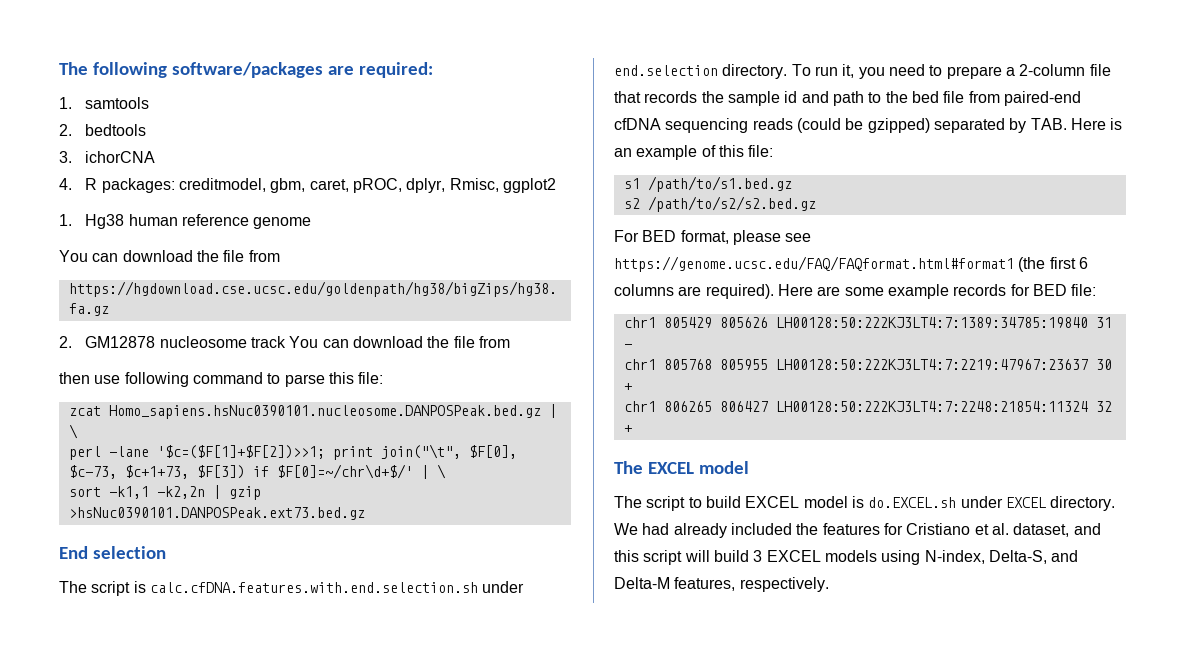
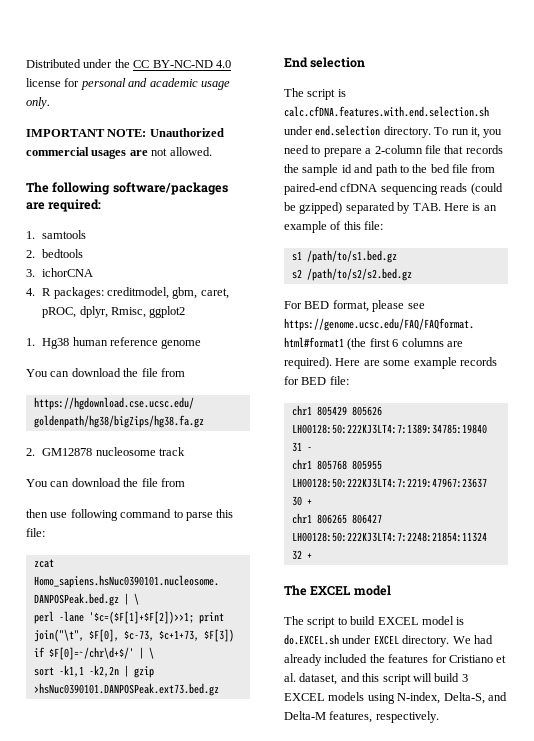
+ Distributed under the CC BY-NC-ND 4.0 license for personal and academic usage only.
+ IMPORTANT NOTE: Unauthorized commercial usages are not allowed.
- 2. GM12878 nucleosome track You can download the file from
+ 2. GM12878 nucleosome track
+ You can download the file from

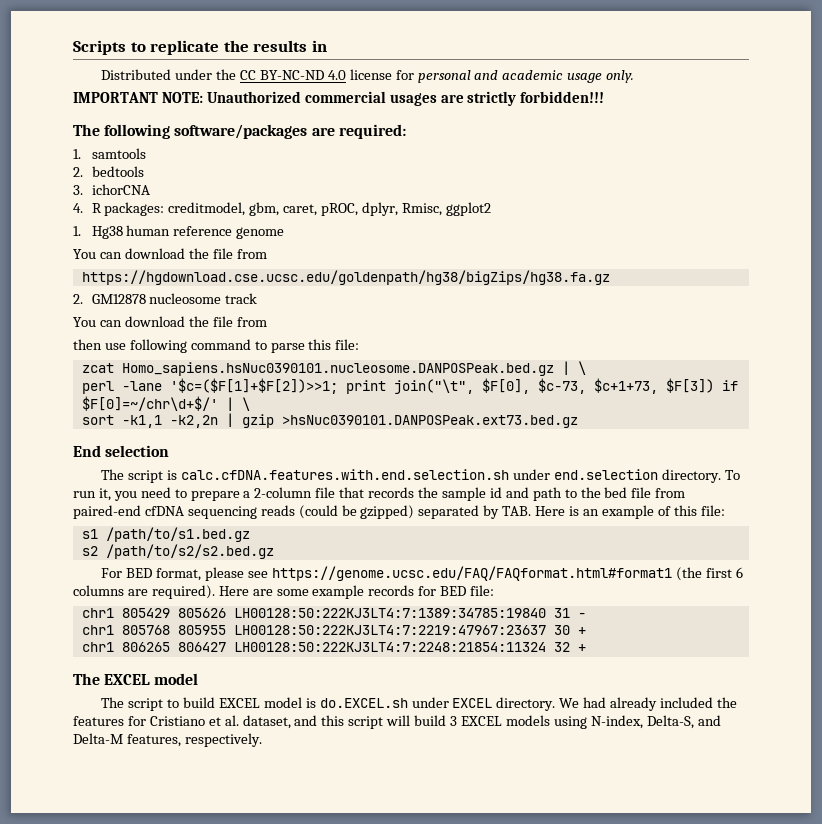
+ Scripts to replicate the results in
- IMPORTANT NOTE: Unauthorized commercial usages are not allowed.
+ IMPORTANT NOTE: Unauthorized commercial usages are strictly forbidden!!!

